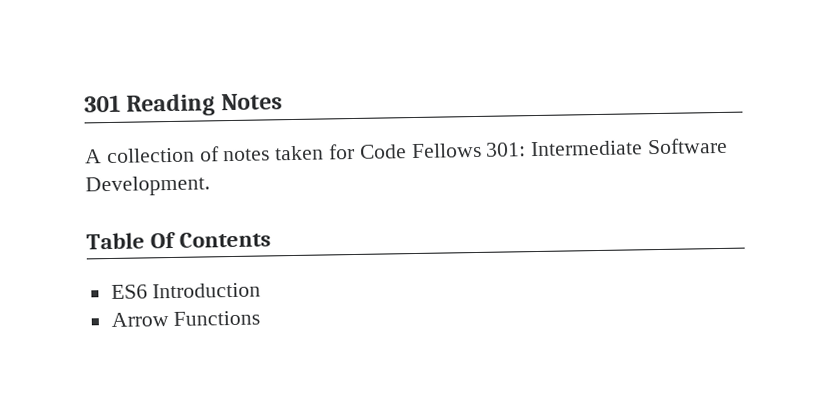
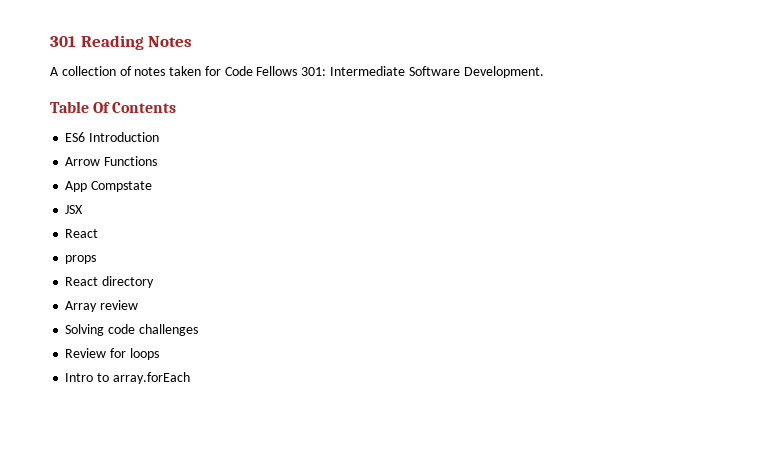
+ App Compstate
+ JSX
+ React
+ props
+ React directory
+ Array review
+ Solving code challenges
+ Review for loops
+ Intro to array.forEach

